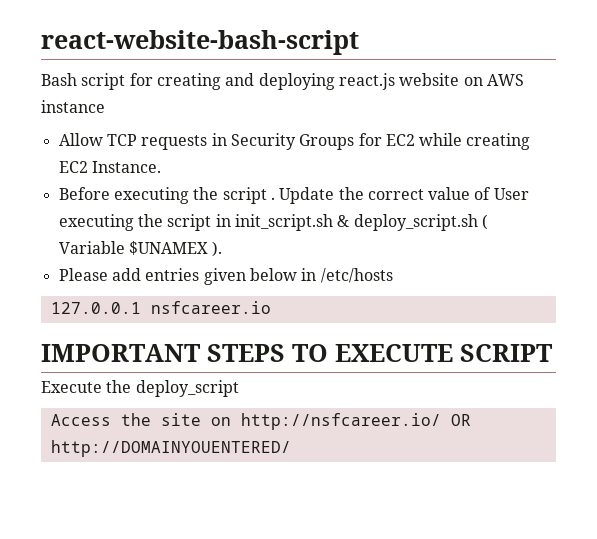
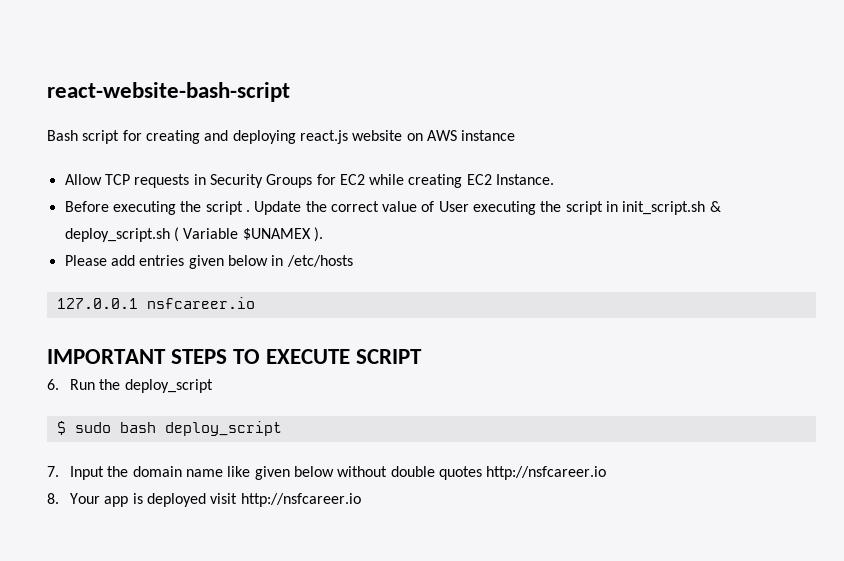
- Execute the deploy_script
+ 6. Run the deploy_script
- Access the site on http://nsfcareer.io/ OR http://DOMAINYOUENTERED/
+ $ sudo bash deploy_script
+ 7. Input the domain name like given below without double quotes http://nsfcareer.io
+ 8. Your app is deployed visit http://nsfcareer.io

